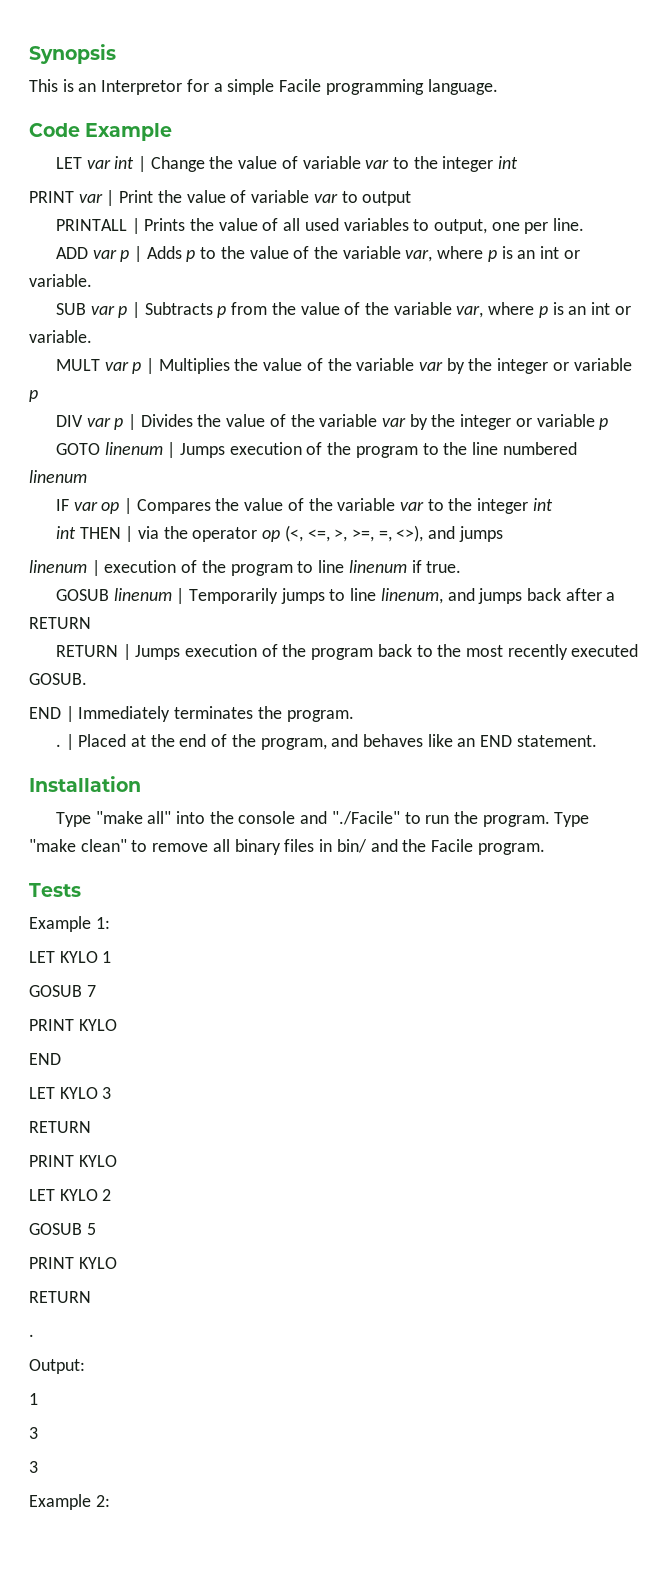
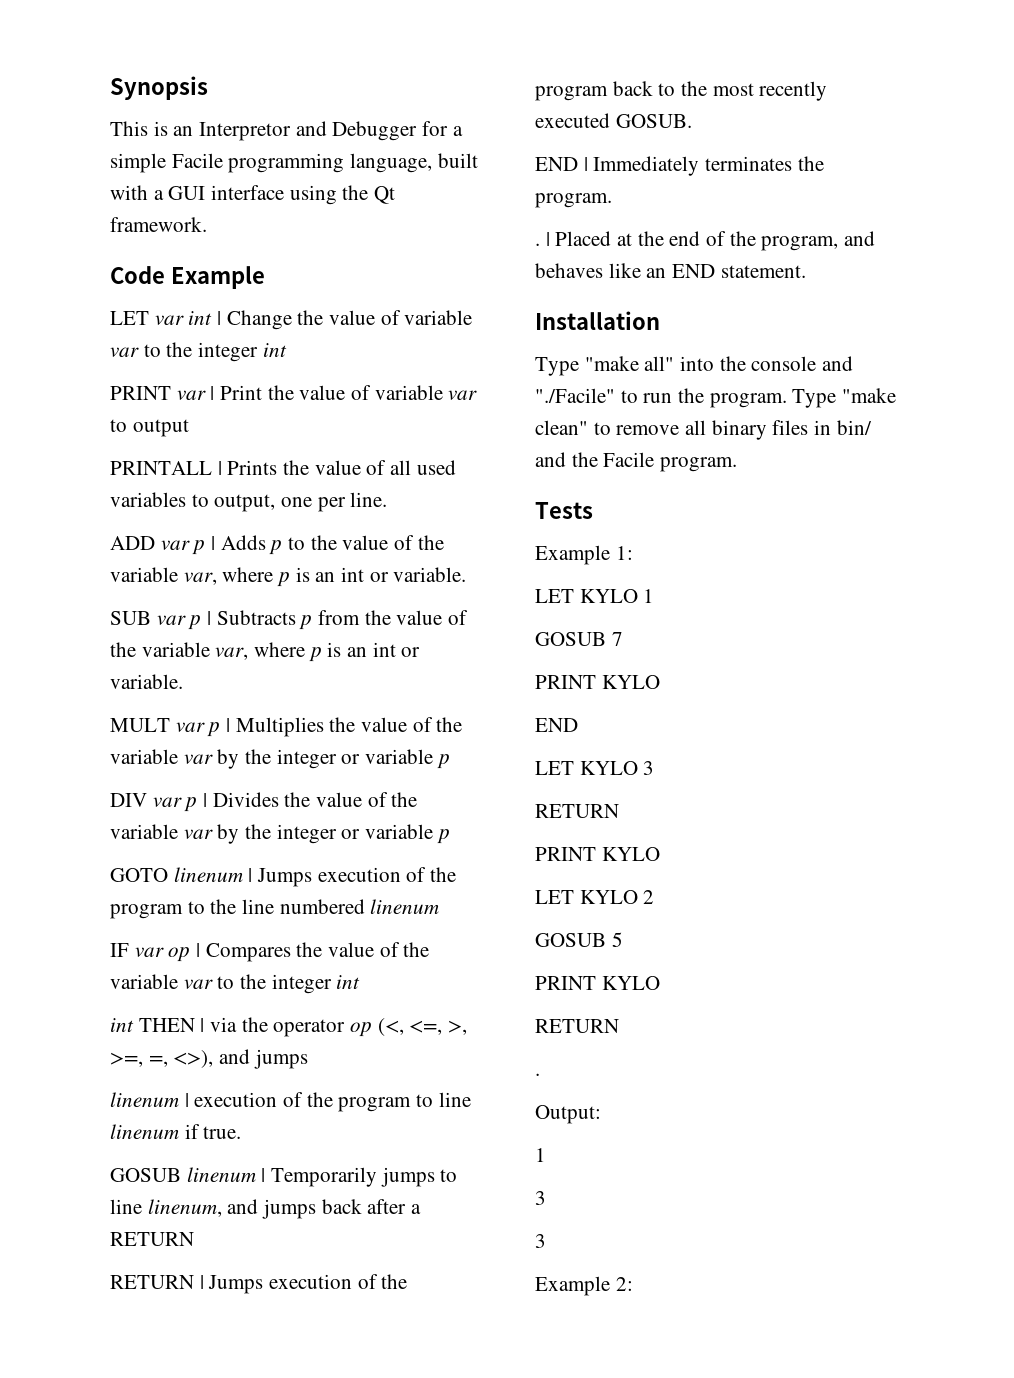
- This is an Interpretor for a simple Facile programming language.
+ This is an Interpretor and Debugger for a simple Facile programming language, built with a GUI interface using the Qt framework.

